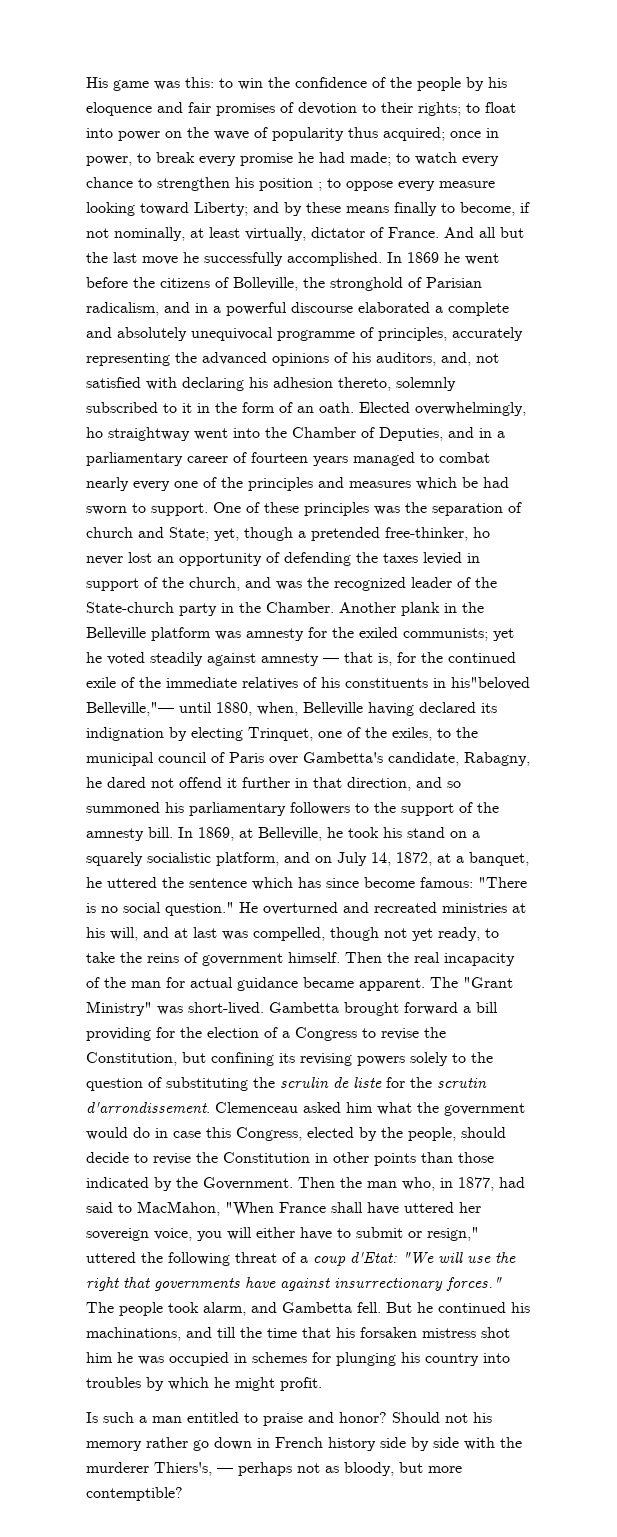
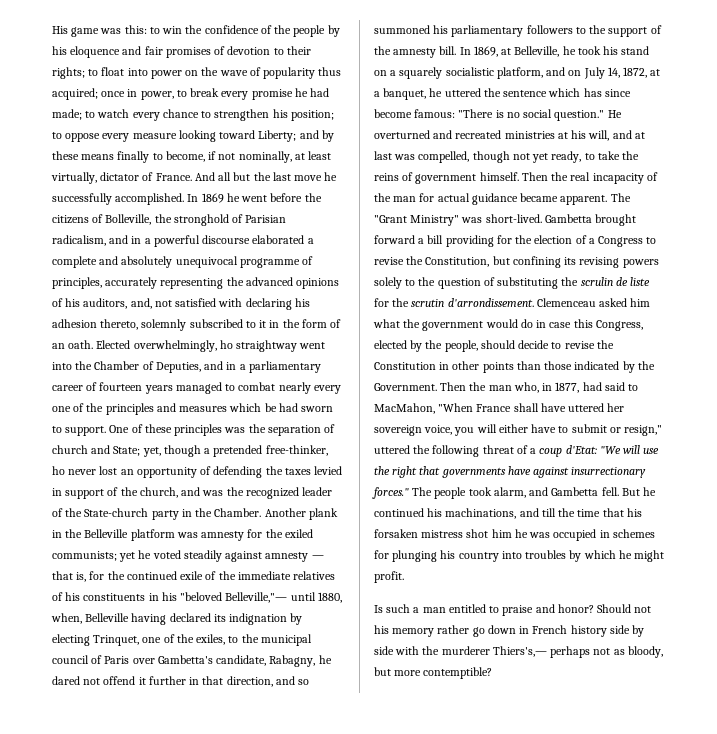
- to watch every chance to strengthen his position ;
+ to watch every chance to strengthen his position;
- yet he voted steadily against amnesty — that is, for the continued exile of the immediate relatives of his constituents in his"beloved Belleville,"— until 1880, when, Belleville having declared its indignation by electing Trinquet, one of the exiles, to the municipal council of Paris over Gambetta's candidate, Rabagny, he dared not offend it further in that direction, and so summoned his parliamentary followers to the support of the amnesty bill.
+ yet he voted steadily against amnesty — that is, for the continued exile of the immediate relatives of his constituents in his "beloved Belleville,"— until 1880, when, Belleville having declared its indignation by electing Trinquet, one of the exiles, to the municipal council of Paris over Gambetta's candidate, Rabagny, he dared not offend it further in that direction, and so summoned his parliamentary followers to the support of the amnesty bill.
- Should not his memory rather go down in French history side by side with the murderer Thiers's, — perhaps not as bloody, but more contemptible?
+ Should not his memory rather go down in French history side by side with the murderer Thiers's,— perhaps not as bloody, but more contemptible?

